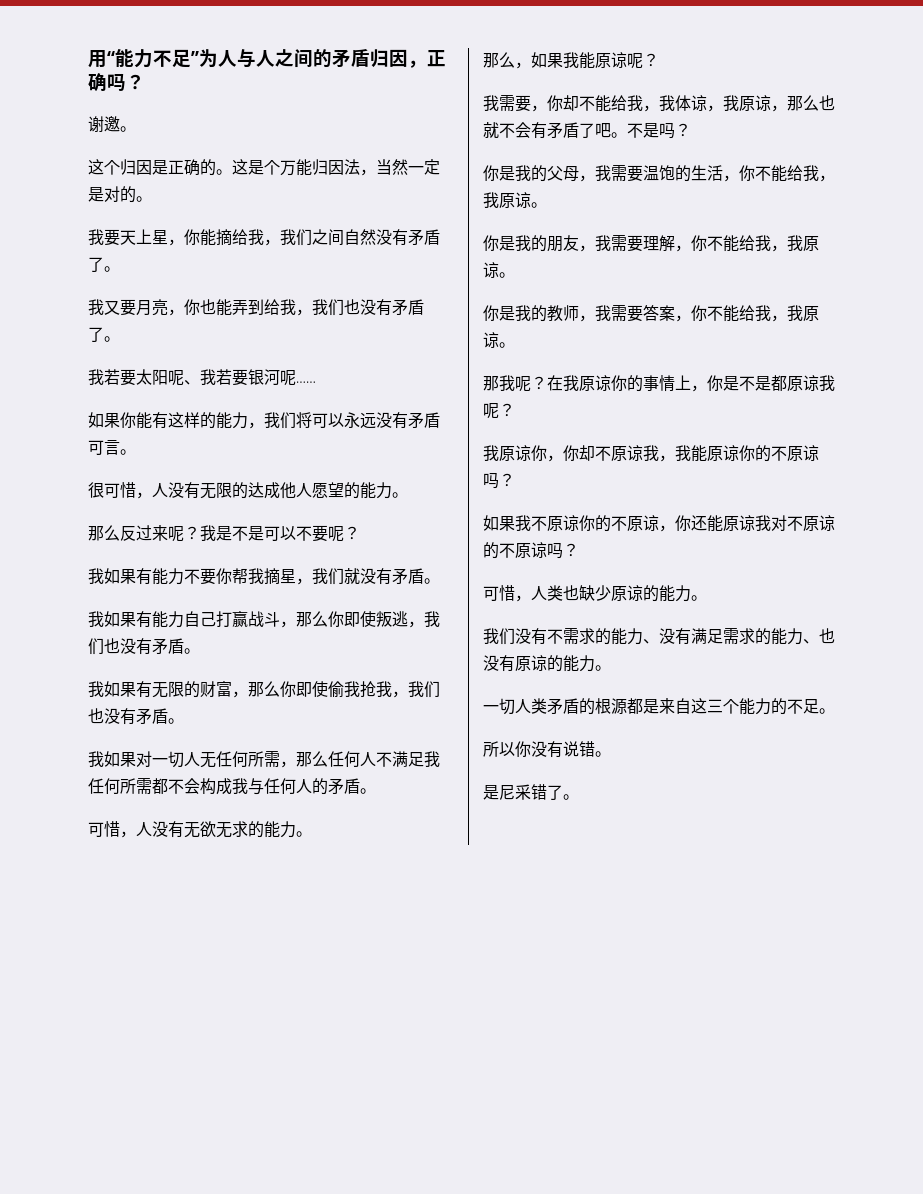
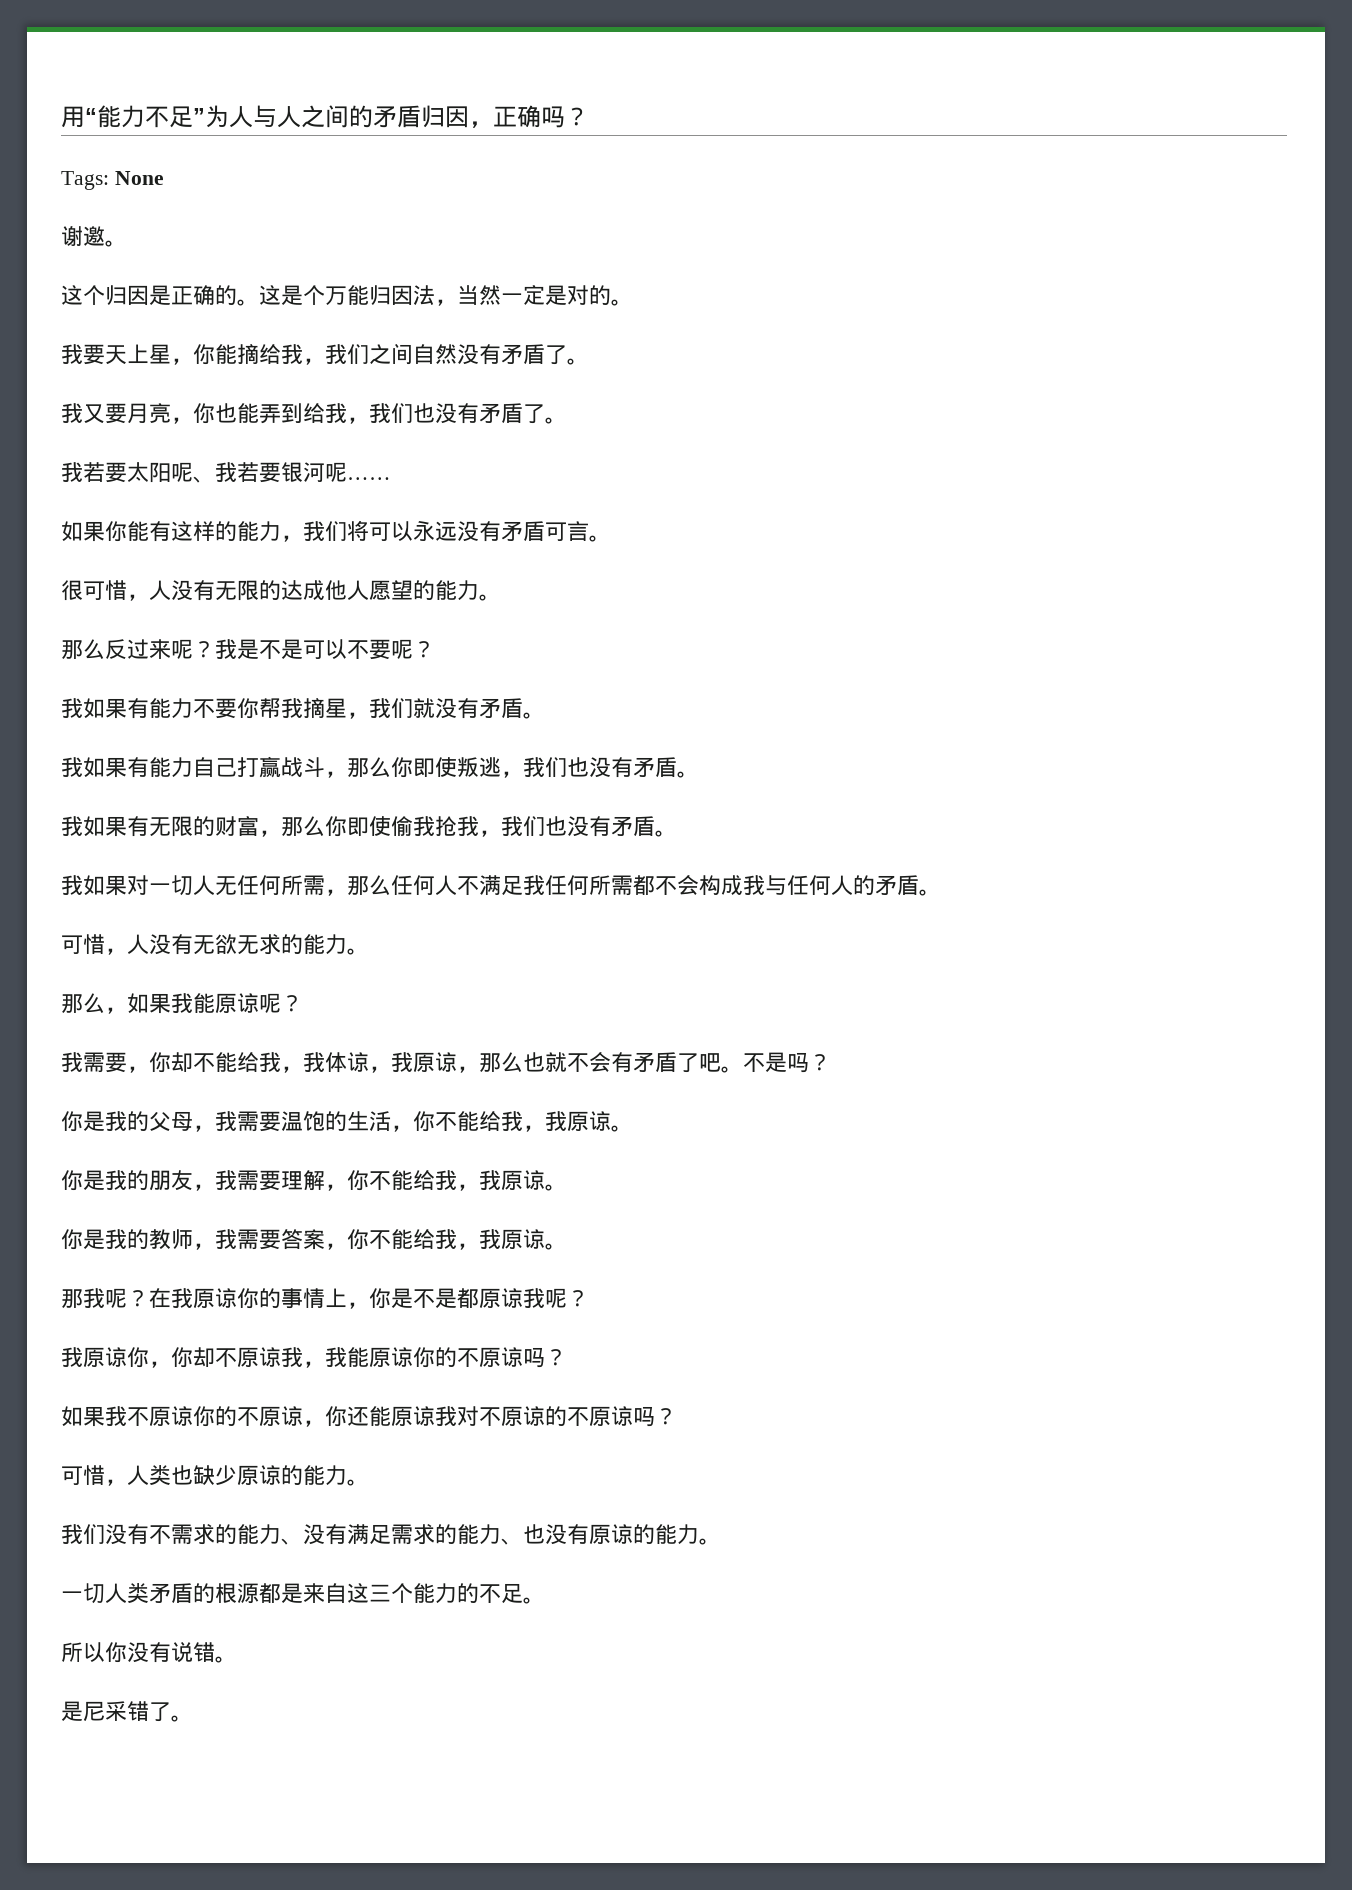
+ Tags: None

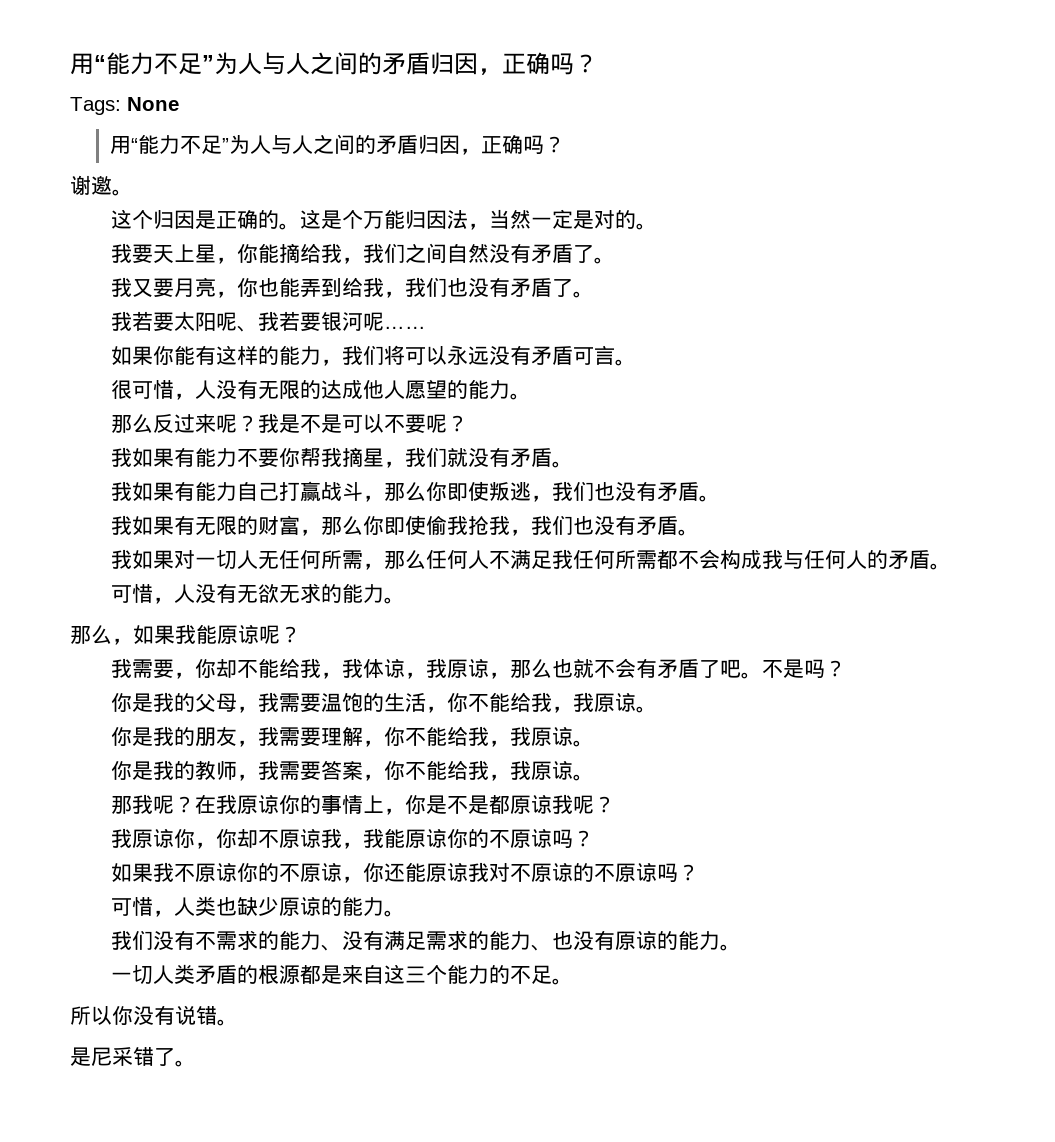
  Tags: None
+ 用“能力不足”为人与人之间的矛盾归因，正确吗？

